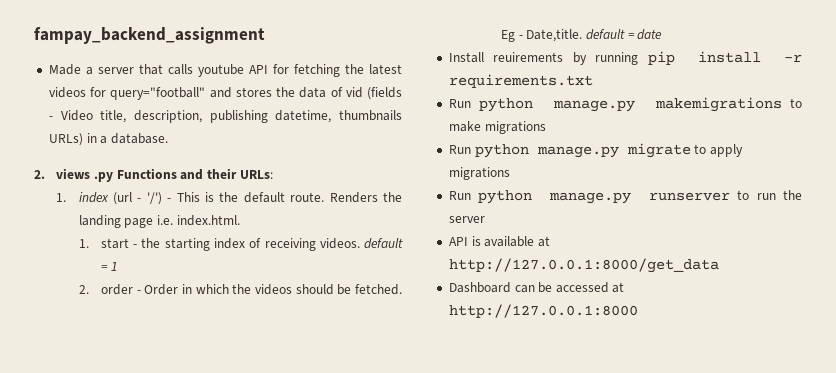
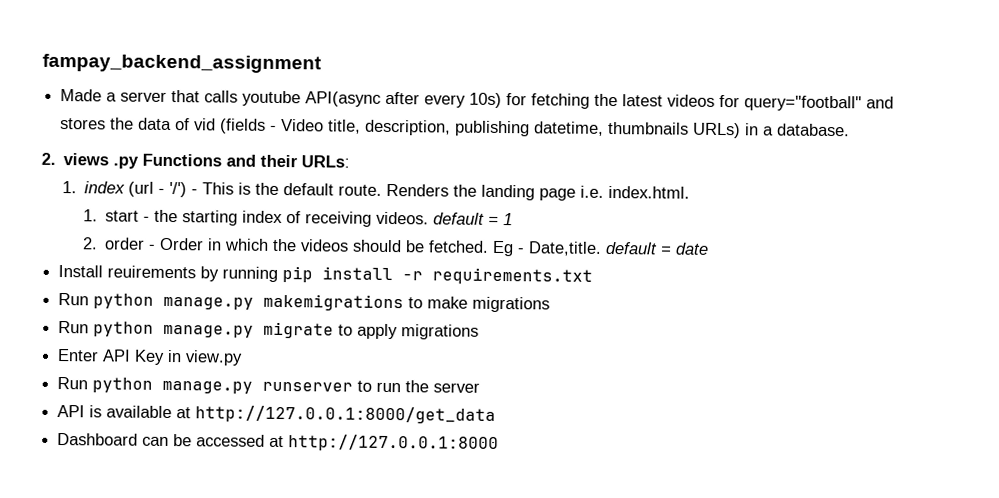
- Made a server that calls youtube API for fetching the latest videos for query="football" and stores the data of vid (fields - Video title, description, publishing datetime, thumbnails URLs) in a database.
+ Made a server that calls youtube API(async after every 10s) for fetching the latest videos for query="football" and stores the data of vid (fields - Video title, description, publishing datetime, thumbnails URLs) in a database.
+ Enter API Key in view.py

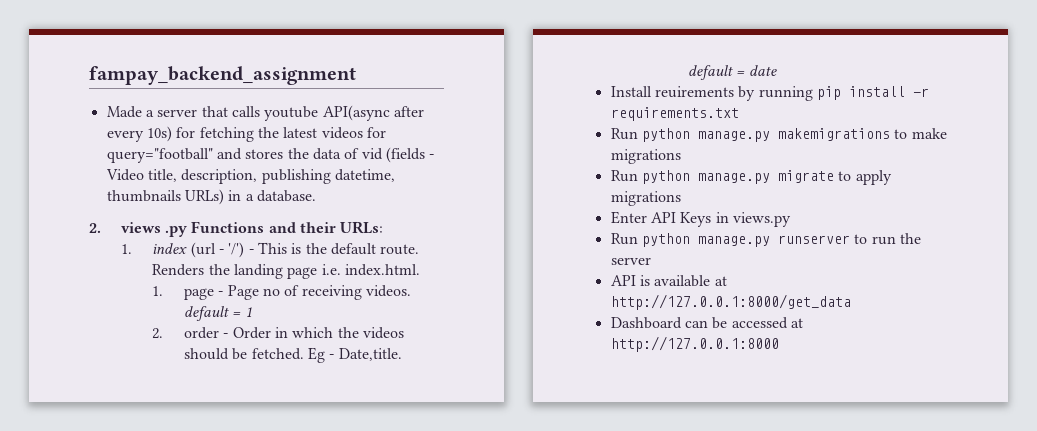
- 1. start - the starting index of receiving videos. default = 1
+ 1. page - Page no of receiving videos. default = 1
- Enter API Key in view.py
+ Enter API Keys in views.py

